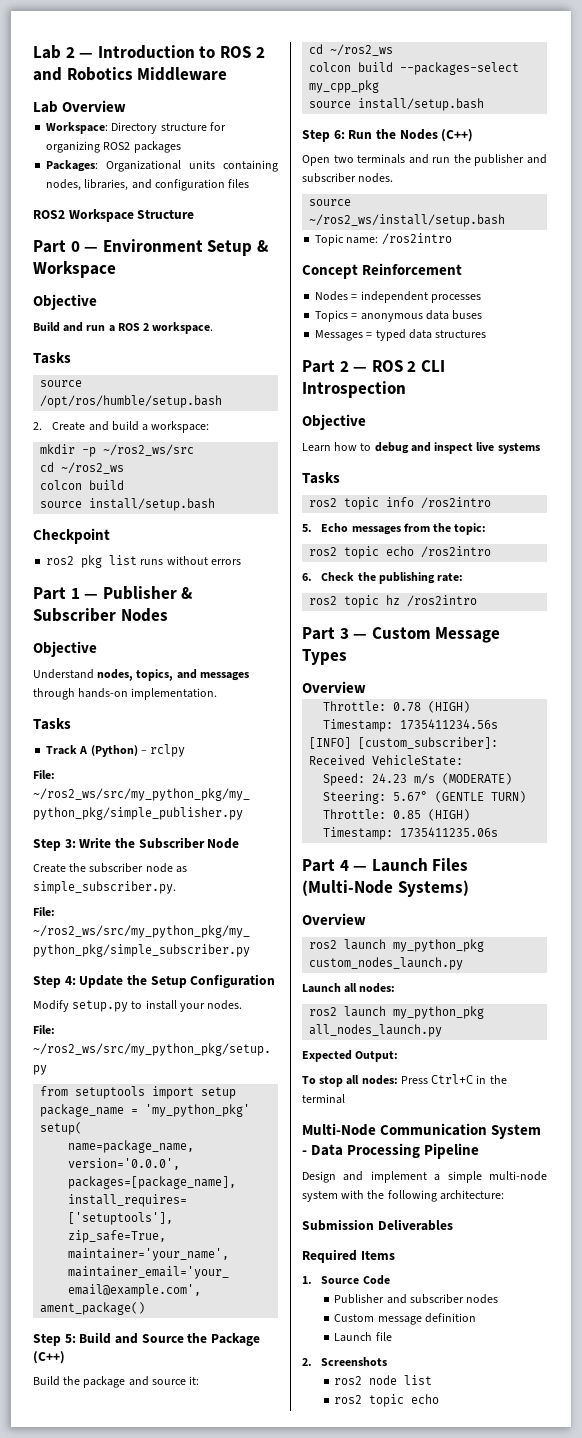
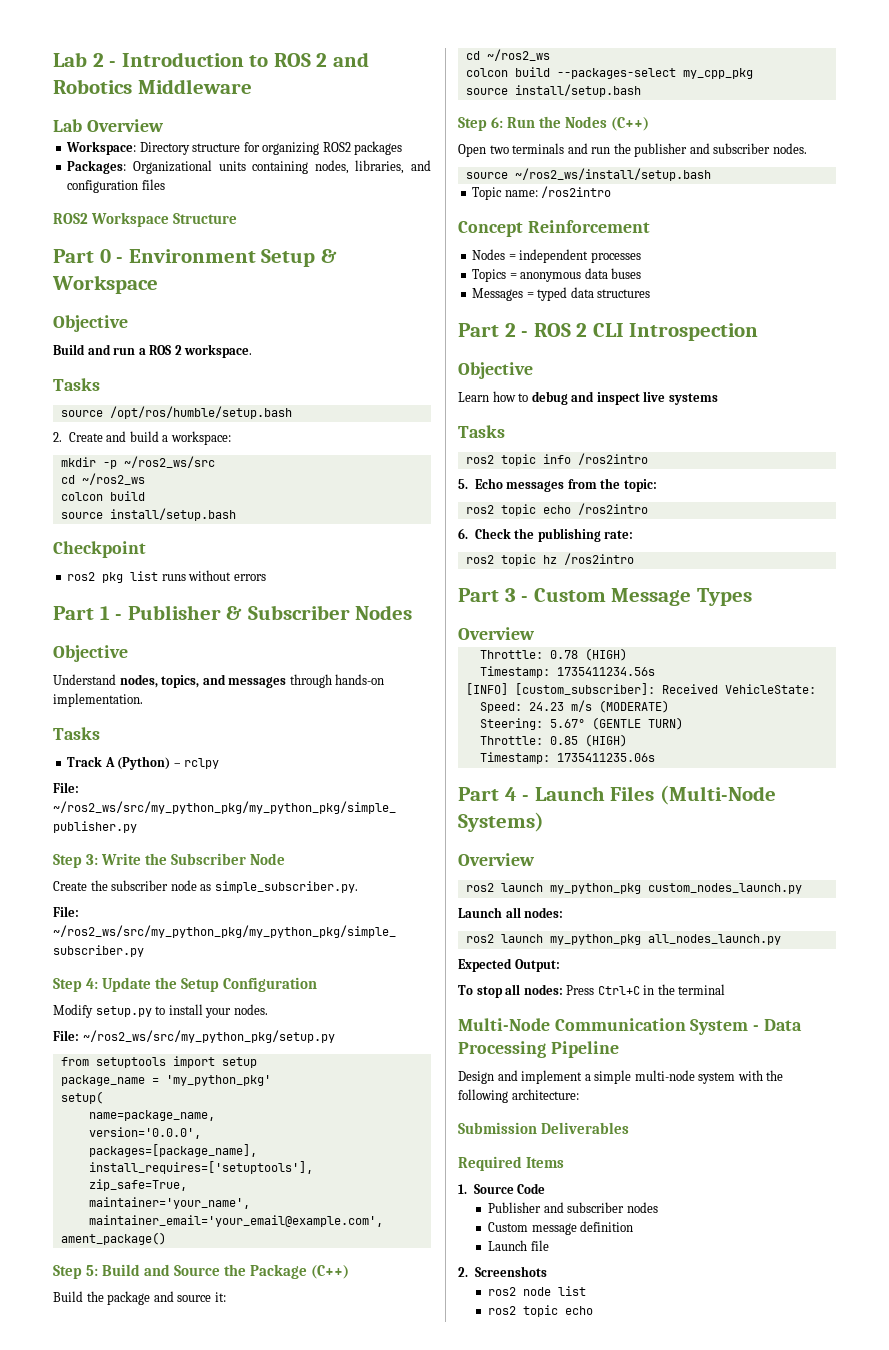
- Lab 2 — Introduction to ROS 2 and Robotics Middleware
+ Lab 2 - Introduction to ROS 2 and Robotics Middleware
- Part 0 — Environment Setup & Workspace
+ Part 0 - Environment Setup & Workspace
- Part 1 — Publisher & Subscriber Nodes
+ Part 1 - Publisher & Subscriber Nodes
- Part 2 — ROS 2 CLI Introspection
+ Part 2 - ROS 2 CLI Introspection
- Part 3 — Custom Message Types
+ Part 3 - Custom Message Types
- Part 4 — Launch Files (Multi-Node Systems)
+ Part 4 - Launch Files (Multi-Node Systems)

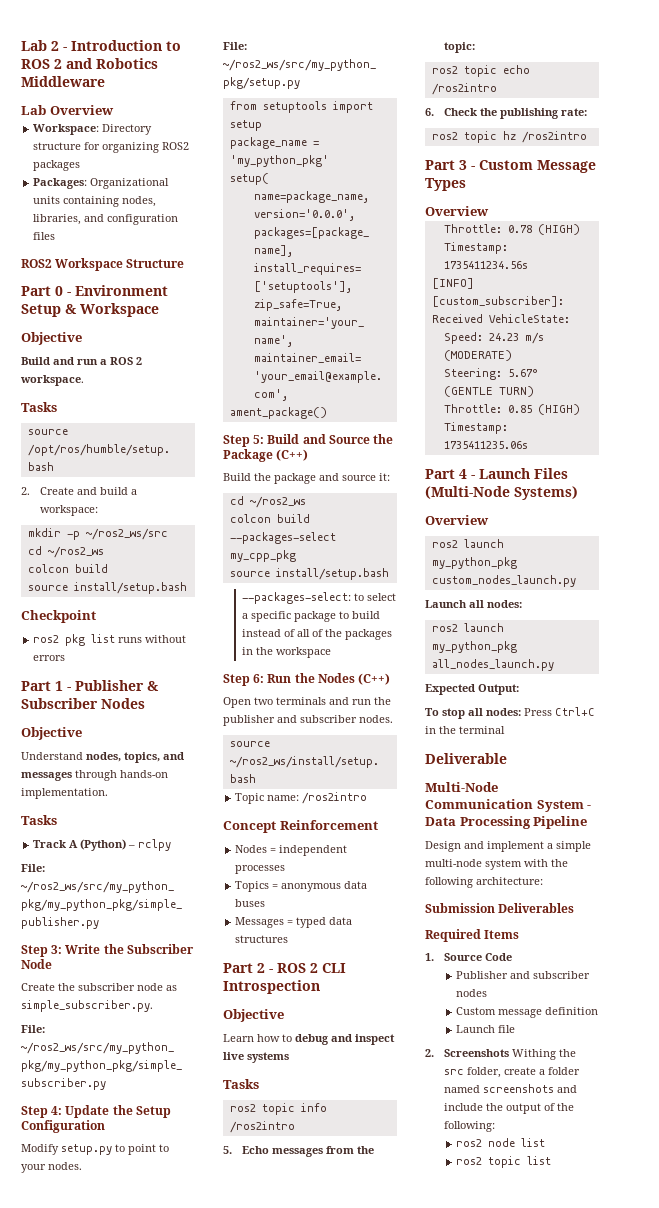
- Modify setup.py to install your nodes.
+ Modify setup.py to point to your nodes.
+ --packages-select: to select a specific package to build instead of all of the packages in the workspace
+ Deliverable
- 2. Screenshots
+ 2. Screenshots Withing the src folder, create a folder named screenshots and include the output of the following:
  ros2 node list
- ros2 topic echo
+ ros2 topic list

